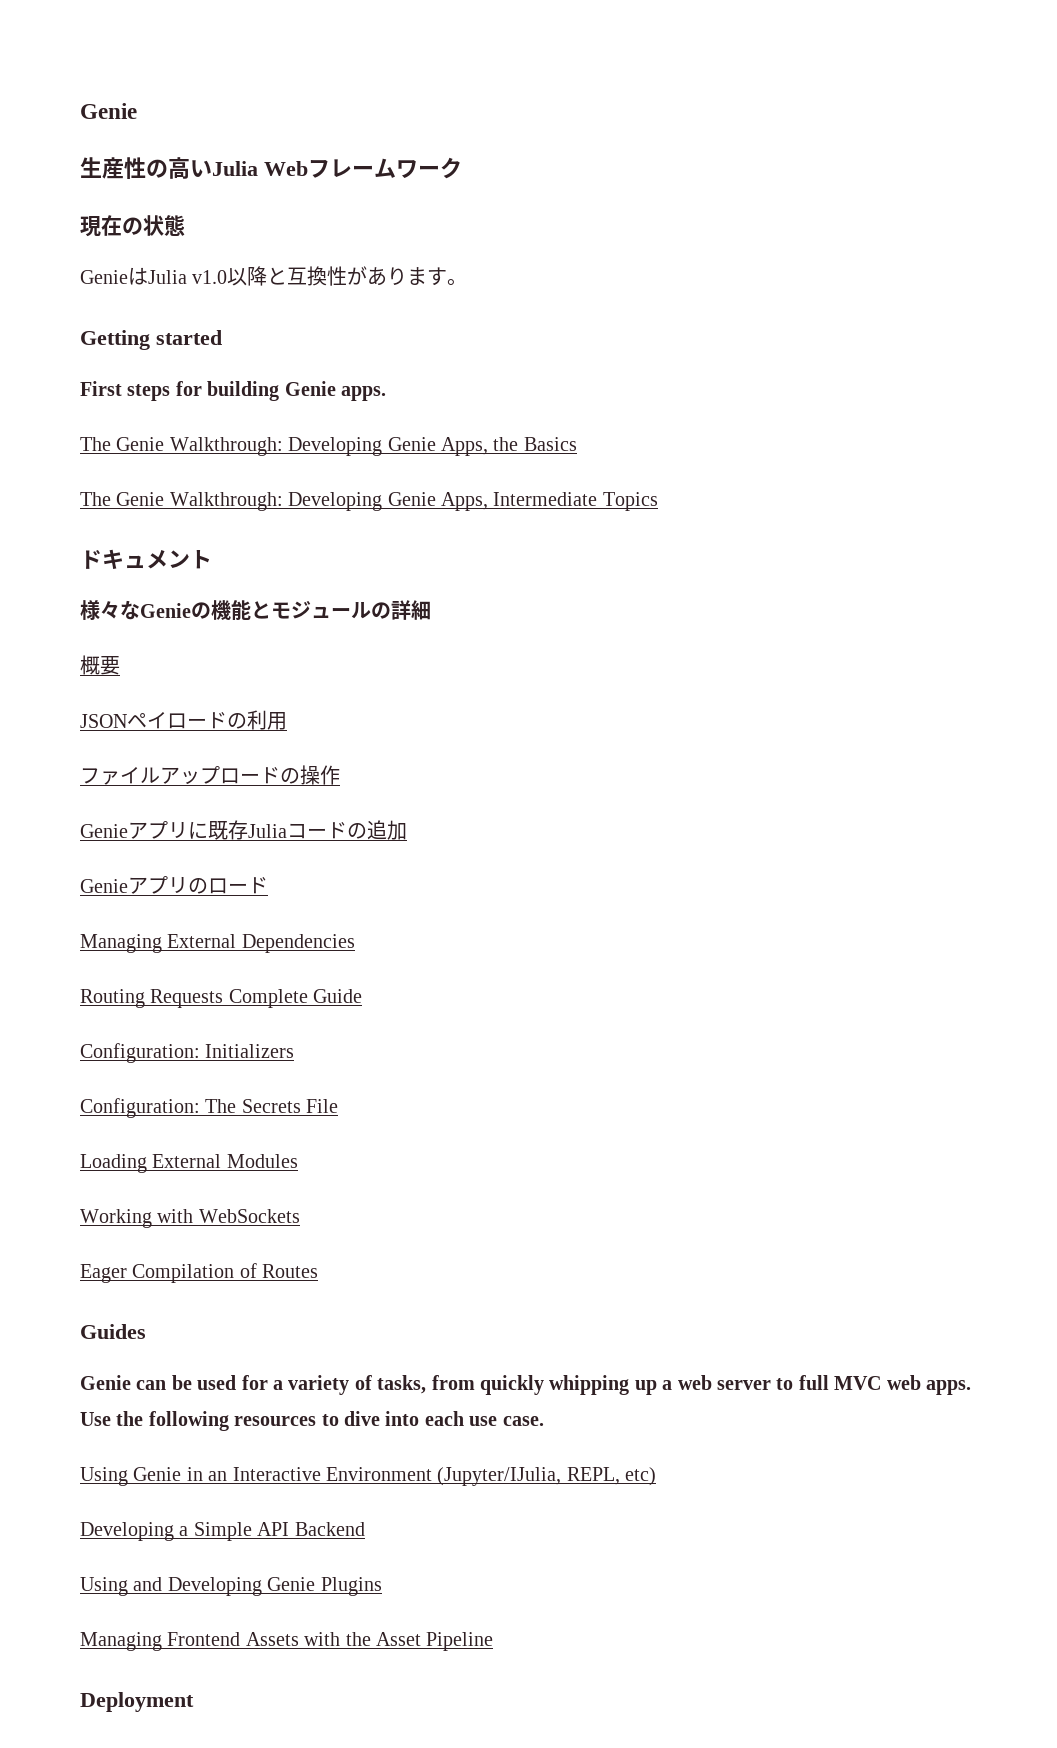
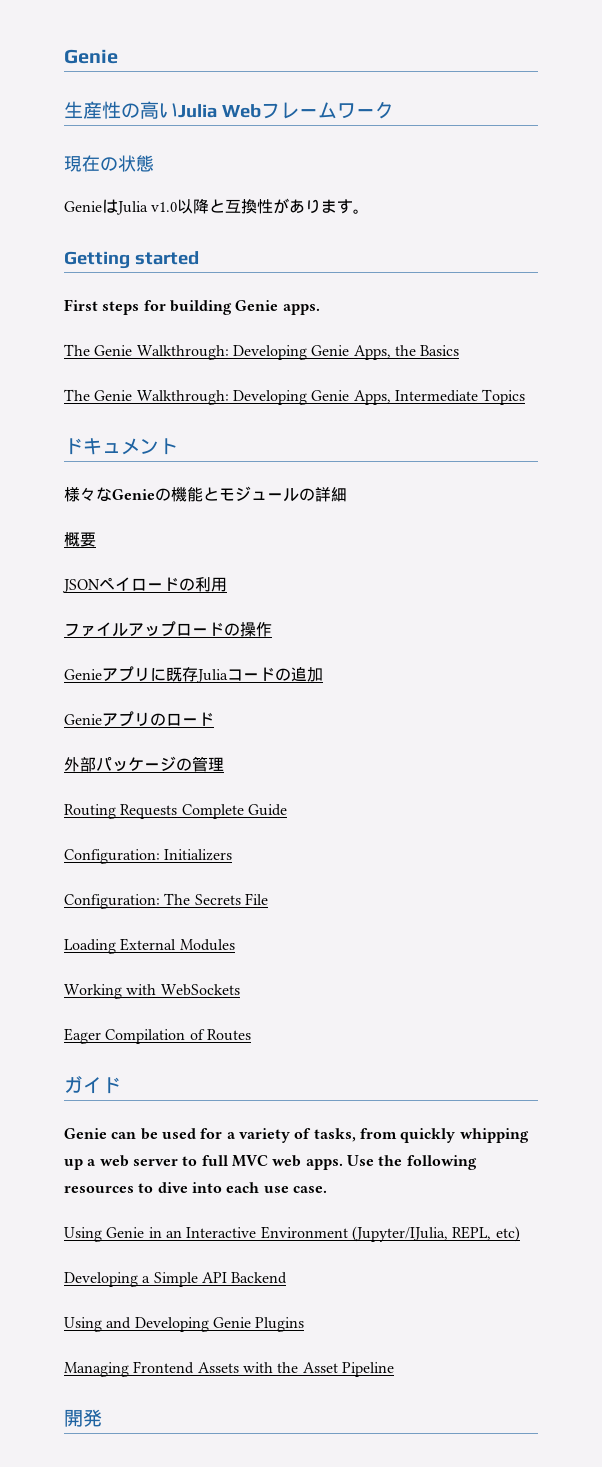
- Managing External Dependencies
+ 外部パッケージの管理
- Guides
+ ガイド
- Deployment
+ 開発

